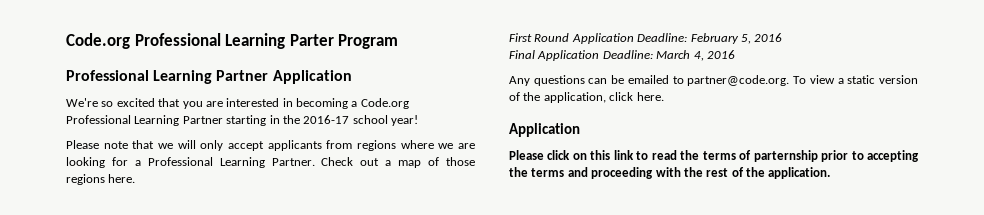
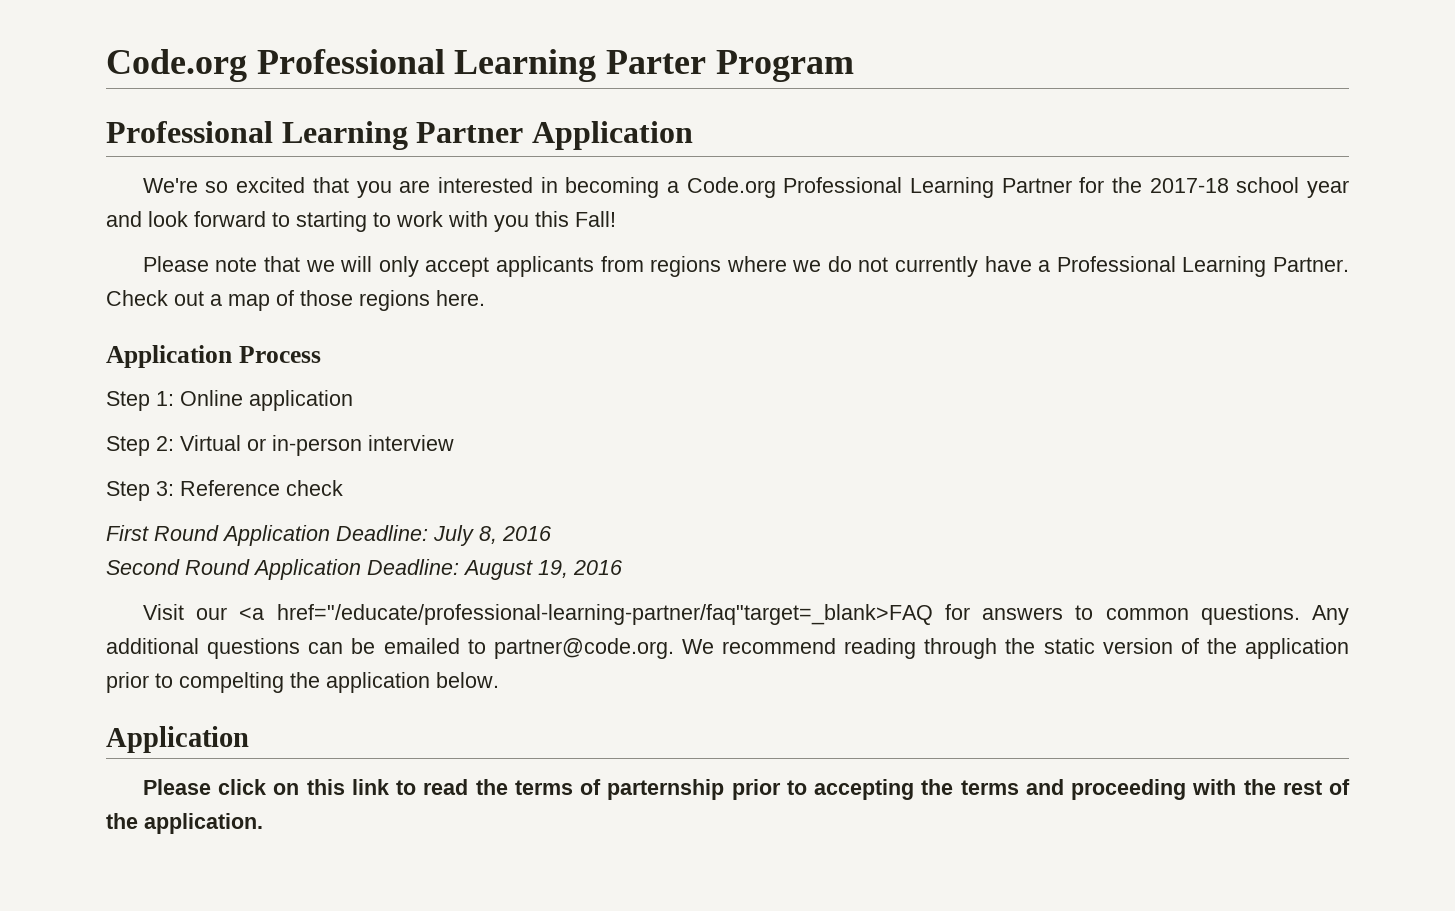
- We're so excited that you are interested in becoming a Code.org Professional Learning Partner starting in the 2016-17 school year!
+ We're so excited that you are interested in becoming a Code.org Professional Learning Partner for the 2017-18 school year and look forward to starting to work with you this Fall!
- Please note that we will only accept applicants from regions where we are looking for a Professional Learning Partner.
+ Please note that we will only accept applicants from regions where we do not currently have a Professional Learning Partner.
+ Application Process
+ Step 1: Online application
+ Step 2: Virtual or in-person interview
+ Step 3: Reference check
- First Round Application Deadline: February 5, 2016
- Final Application Deadline: March 4, 2016
- Any questions can be emailed to partner@code.org. To view a static version of the application, click here.
+ First Round Application Deadline: July 8, 2016
+ Second Round Application Deadline: August 19, 2016
+ Visit our <a href="/educate/professional-learning-partner/faq"target=_blank>FAQ for answers to common questions. Any additional questions can be emailed to partner@code.org. We recommend reading through the static version of the application prior to compelting the application below.

